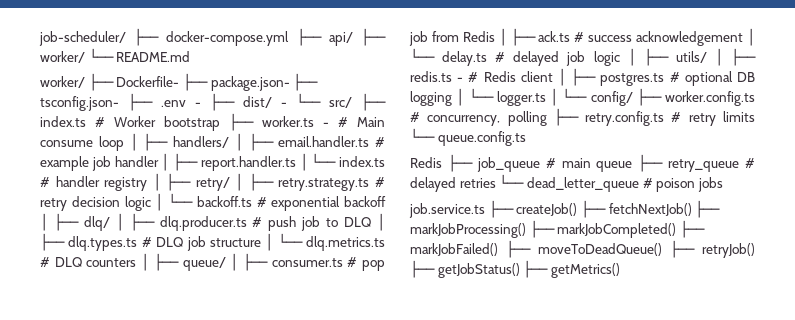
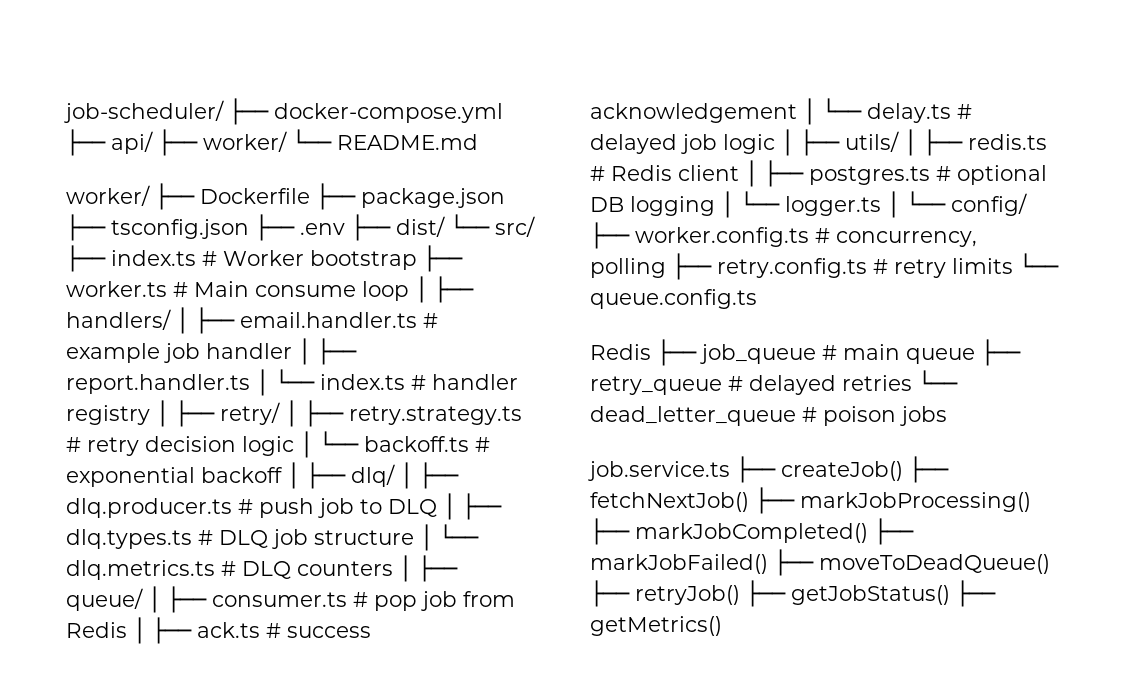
- worker/ ├── Dockerfile- ├── package.json- ├── tsconfig.json- ├── .env - ├── dist/ - └── src/ ├── index.ts # Worker bootstrap ├── worker.ts - # Main consume loop │ ├── handlers/ │ ├── email.handler.ts # example job handler │ ├── report.handler.ts │ └── index.ts # handler registry │ ├── retry/ │ ├── retry.strategy.ts # retry decision logic │ └── backoff.ts # exponential backoff │ ├── dlq/ │ ├── dlq.producer.ts # push job to DLQ │ ├── dlq.types.ts # DLQ job structure │ └── dlq.metrics.ts # DLQ counters │ ├── queue/ │ ├── consumer.ts # pop job from Redis │ ├── ack.ts # success acknowledgement │ └── delay.ts # delayed job logic │ ├── utils/ │ ├── redis.ts - # Redis client │ ├── postgres.ts # optional DB logging │ └── logger.ts │ └── config/ ├── worker.config.ts # concurrency, polling ├── retry.config.ts # retry limits └── queue.config.ts
+ worker/ ├── Dockerfile ├── package.json ├── tsconfig.json ├── .env ├── dist/ └── src/ ├── index.ts # Worker bootstrap ├── worker.ts # Main consume loop │ ├── handlers/ │ ├── email.handler.ts # example job handler │ ├── report.handler.ts │ └── index.ts # handler registry │ ├── retry/ │ ├── retry.strategy.ts # retry decision logic │ └── backoff.ts # exponential backoff │ ├── dlq/ │ ├── dlq.producer.ts # push job to DLQ │ ├── dlq.types.ts # DLQ job structure │ └── dlq.metrics.ts # DLQ counters │ ├── queue/ │ ├── consumer.ts # pop job from Redis │ ├── ack.ts # success acknowledgement │ └── delay.ts # delayed job logic │ ├── utils/ │ ├── redis.ts # Redis client │ ├── postgres.ts # optional DB logging │ └── logger.ts │ └── config/ ├── worker.config.ts # concurrency, polling ├── retry.config.ts # retry limits └── queue.config.ts

